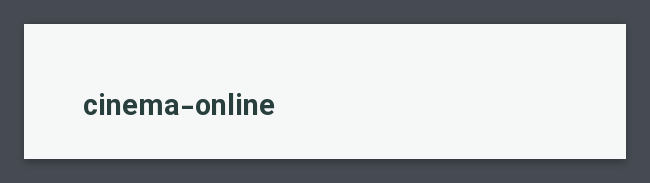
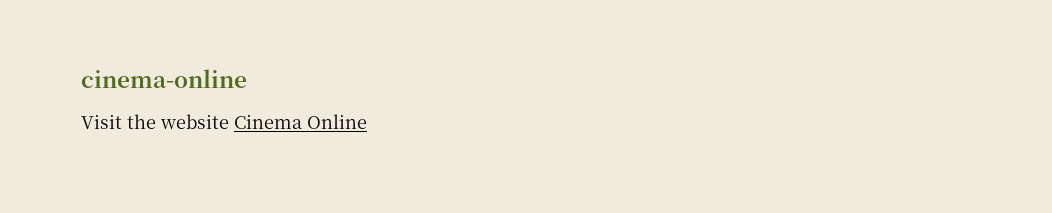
+ Visit the website Cinema Online

